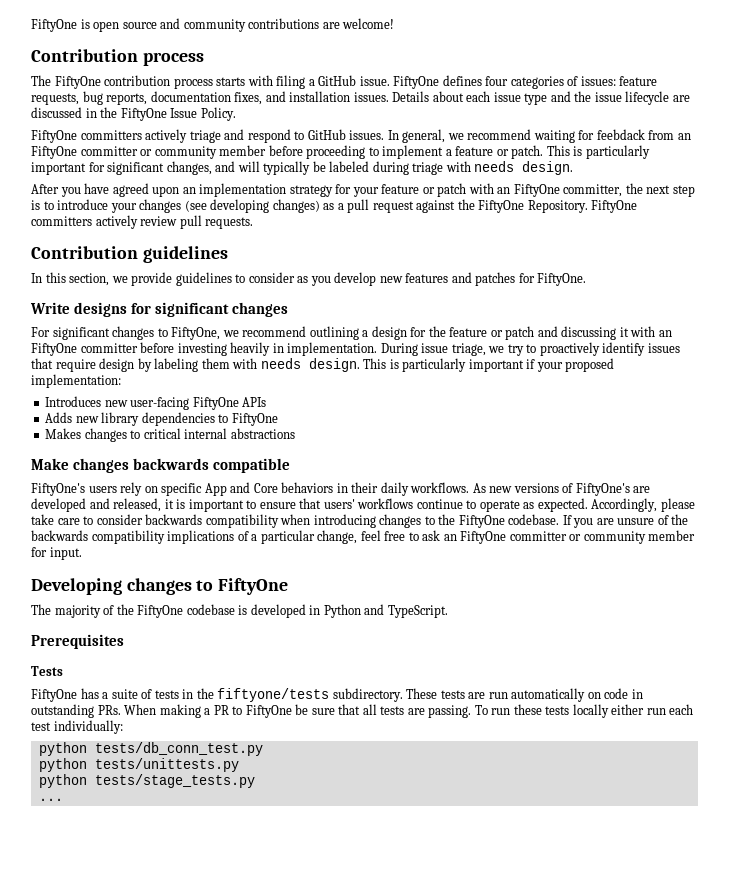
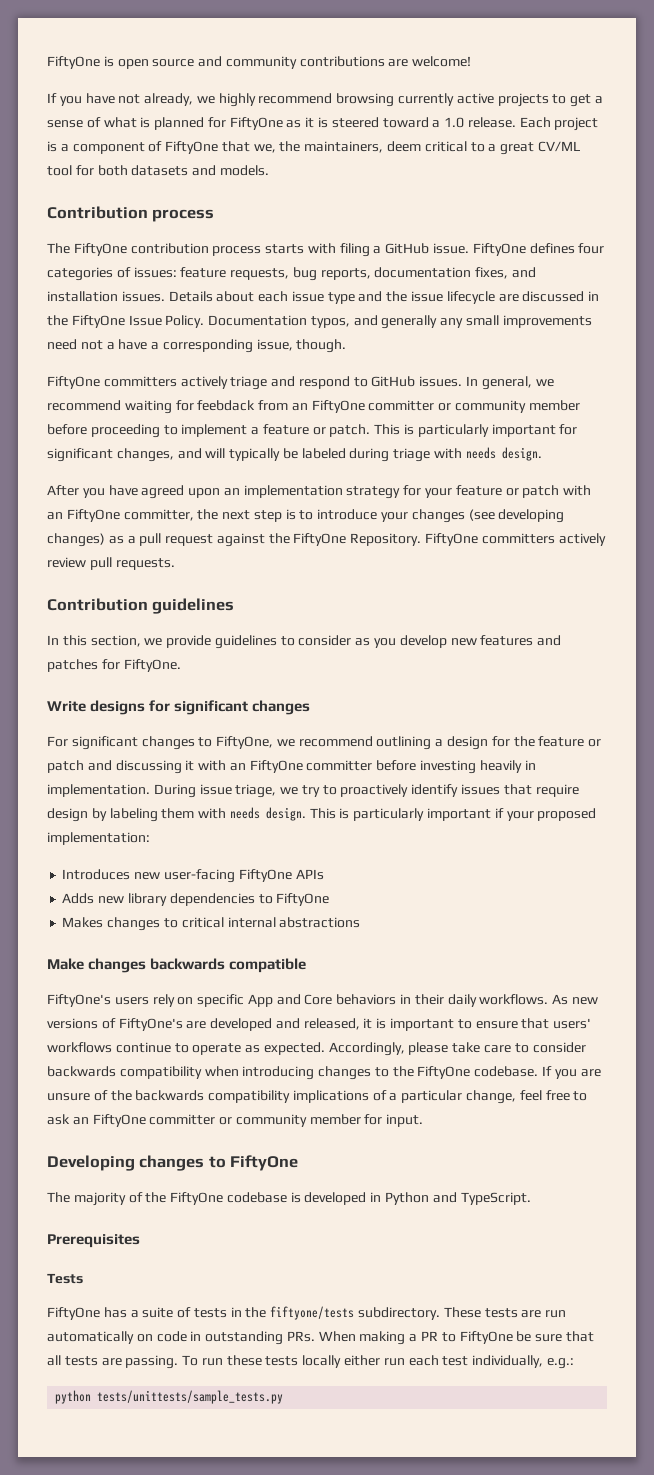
+ If you have not already, we highly recommend browsing currently active projects to get a sense of what is planned for FiftyOne as it is steered toward a 1.0 release. Each project is a component of FiftyOne that we, the maintainers, deem critical to a great CV/ML tool for both datasets and models.
+ Documentation typos, and generally any small improvements need not a have a corresponding issue, though.
- To run these tests locally either run each test individually:
- python tests/db_conn_test.py
- python tests/unittests.py
- python tests/stage_tests.py
- ...
+ To run these tests locally either run each test individually, e.g.:
+ python tests/unittests/sample_tests.py

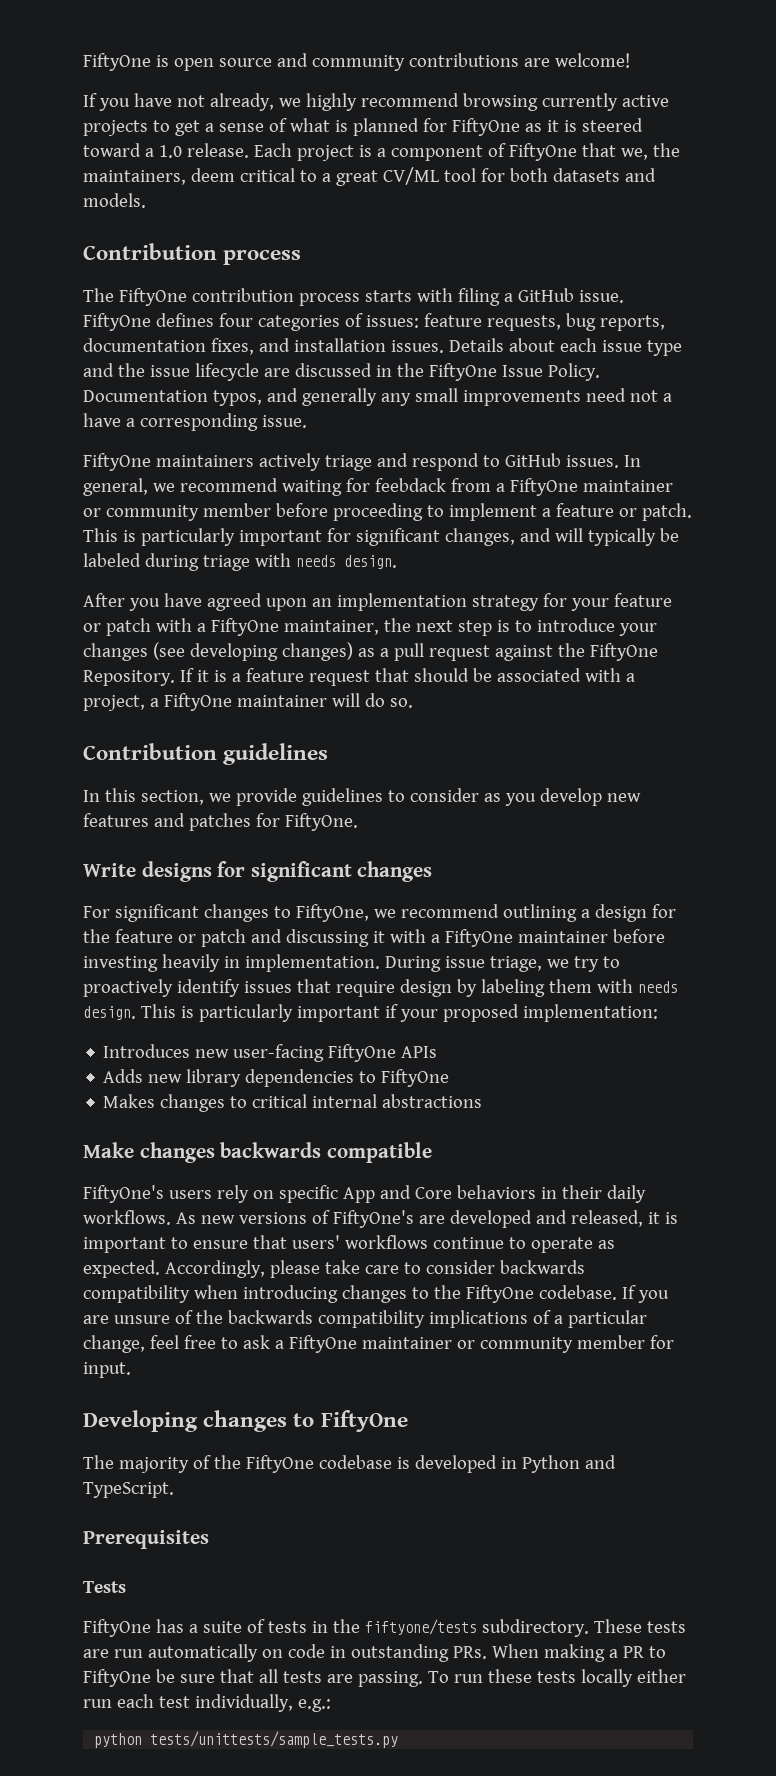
- Documentation typos, and generally any small improvements need not a have a corresponding issue, though.
- FiftyOne committers actively triage and respond to GitHub issues.
+ Documentation typos, and generally any small improvements need not a have a corresponding issue.
+ FiftyOne maintainers actively triage and respond to GitHub issues.
- In general, we recommend waiting for feebdack from an FiftyOne committer or community member before proceeding to implement a feature or patch.
+ In general, we recommend waiting for feebdack from a FiftyOne maintainer or community member before proceeding to implement a feature or patch.
- After you have agreed upon an implementation strategy for your feature or patch with an FiftyOne committer, the next step is to introduce your changes (see developing changes) as a pull request against the FiftyOne Repository.
+ After you have agreed upon an implementation strategy for your feature or patch with a FiftyOne maintainer, the next step is to introduce your changes (see developing changes) as a pull request against the FiftyOne Repository.
- FiftyOne committers actively review pull requests.
+ If it is a feature request that should be associated with a project, a FiftyOne maintainer will do so.
- For significant changes to FiftyOne, we recommend outlining a design for the feature or patch and discussing it with an FiftyOne committer before investing heavily in implementation.
+ For significant changes to FiftyOne, we recommend outlining a design for the feature or patch and discussing it with a FiftyOne maintainer before investing heavily in implementation.
- If you are unsure of the backwards compatibility implications of a particular change, feel free to ask an FiftyOne committer or community member for input.
+ If you are unsure of the backwards compatibility implications of a particular change, feel free to ask a FiftyOne maintainer or community member for input.

